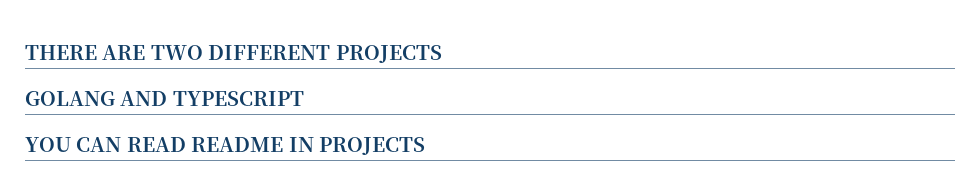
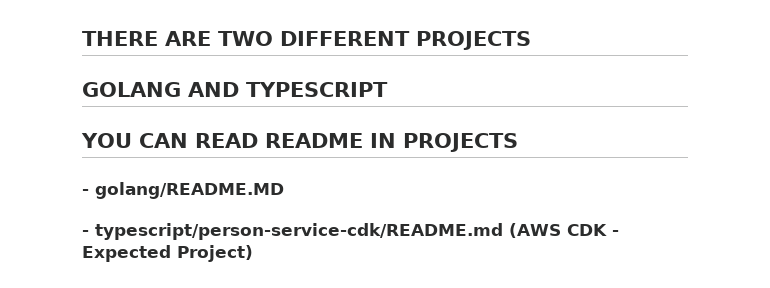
+ - golang/README.MD
+ - typescript/person-service-cdk/README.md (AWS CDK - Expected Project)

